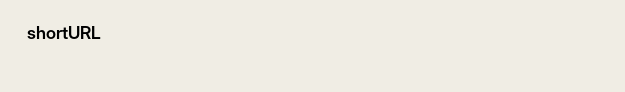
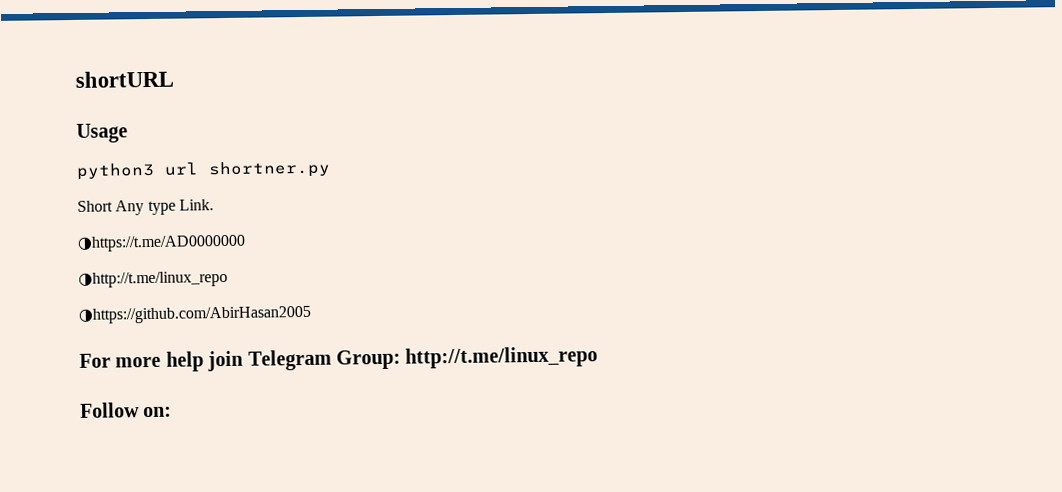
+ Usage
+ python3 url shortner.py
+ Short Any type Link.
+ ◑https://t.me/AD0000000
+ ◑http://t.me/linux_repo
+ ◑https://github.com/AbirHasan2005
+ For more help join Telegram Group: http://t.me/linux_repo
+ Follow on:

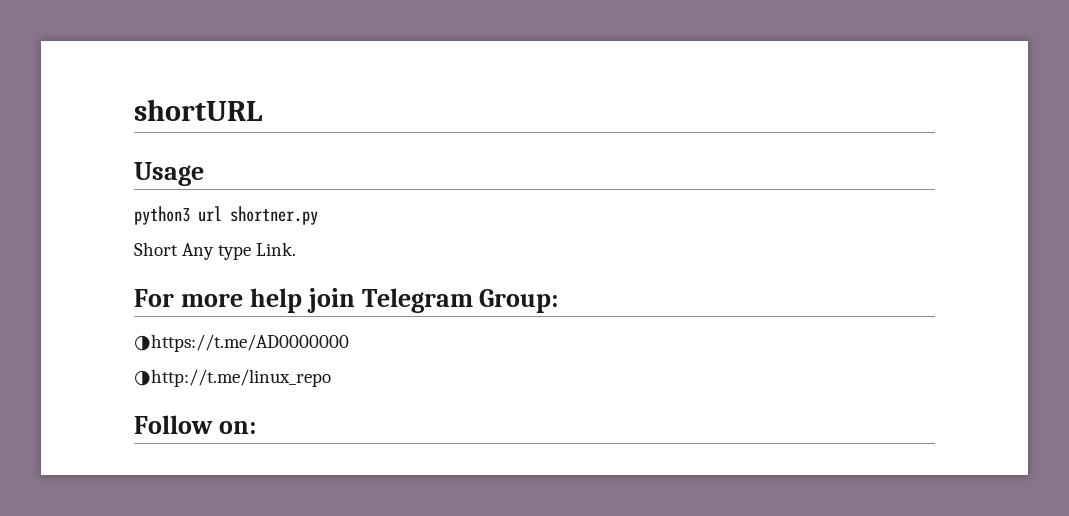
- ◑https://t.me/AD0000000
- ◑http://t.me/linux_repo
- ◑https://github.com/AbirHasan2005
- For more help join Telegram Group: http://t.me/linux_repo
+ For more help join Telegram Group:
+ ◑https://t.me/AD0000000
+ ◑http://t.me/linux_repo

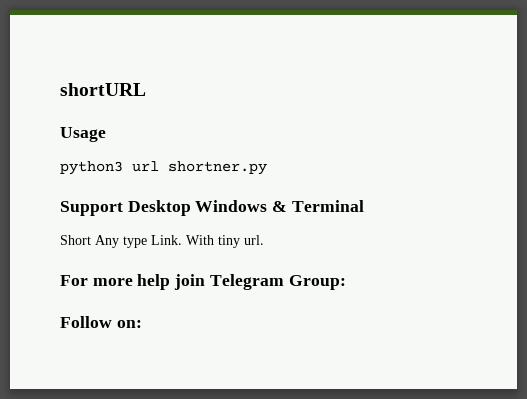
+ Support Desktop Windows & Terminal
+ With tiny url.
- ◑https://t.me/AD0000000
- ◑http://t.me/linux_repo

